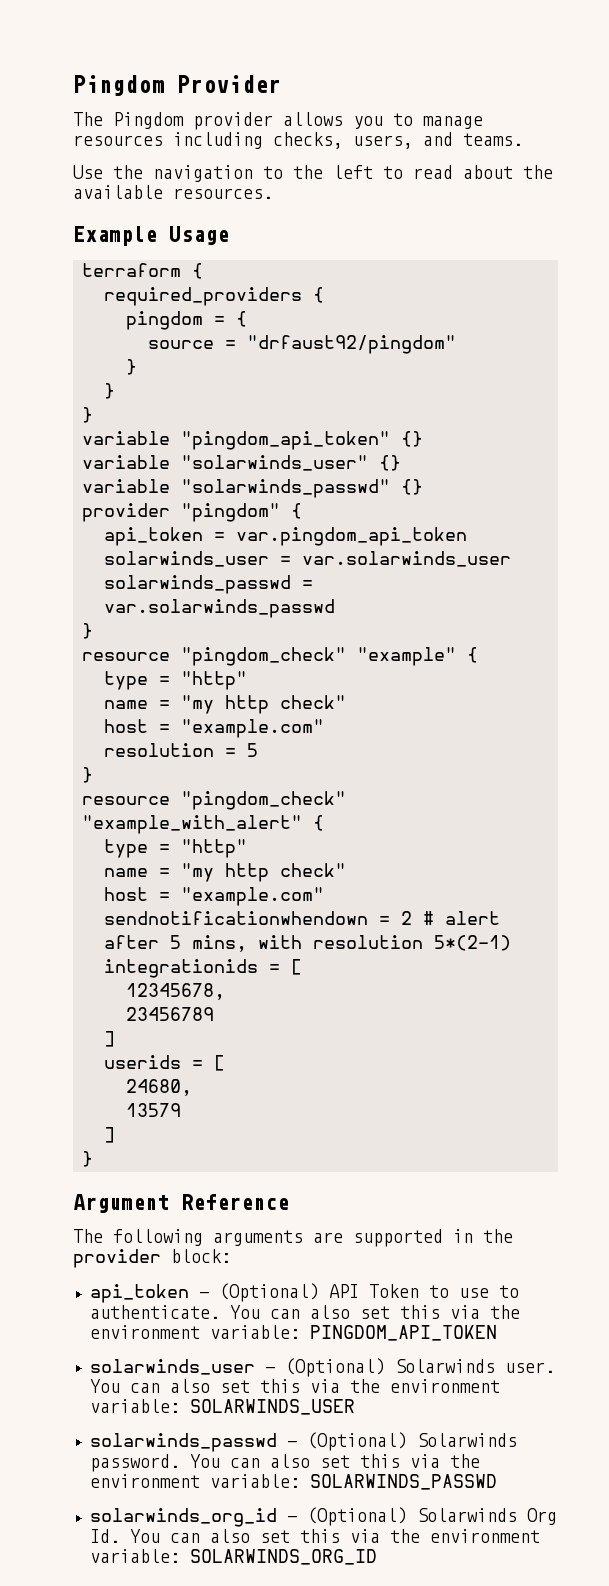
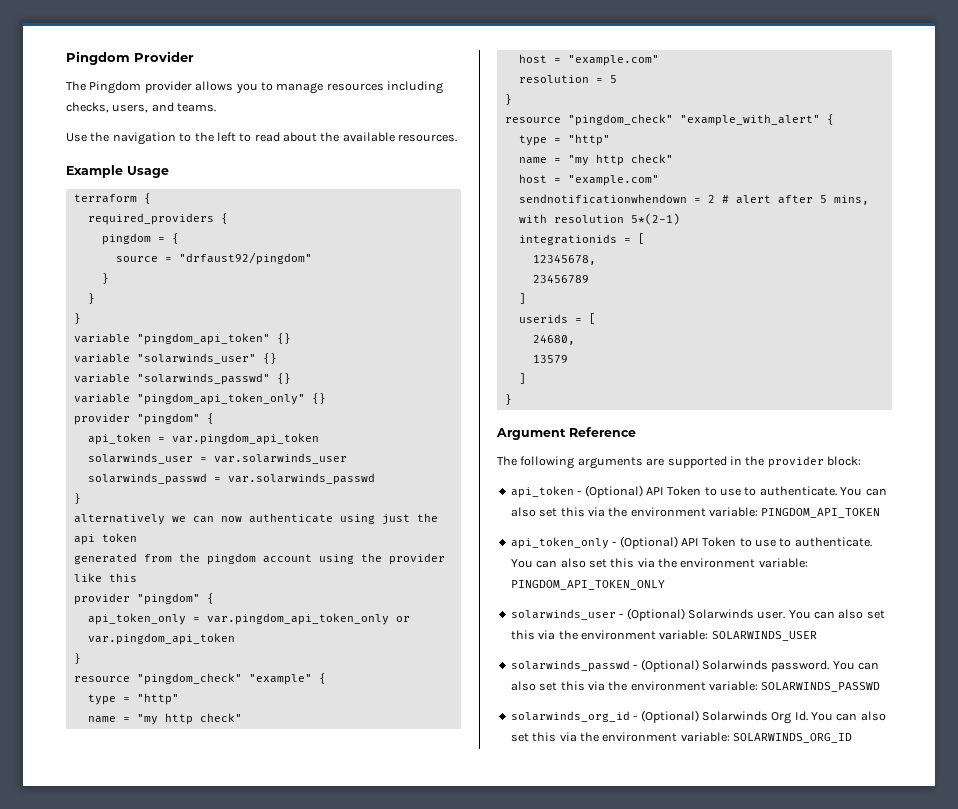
+ variable "pingdom_api_token_only" {}
+ alternatively we can now authenticate using just the api token
+ generated from the pingdom account using the provider like this
+ provider "pingdom" {
+ api_token_only = var.pingdom_api_token_only or var.pingdom_api_token
+ }
+ api_token_only - (Optional) API Token to use to authenticate. You can also set this via the environment variable: PINGDOM_API_TOKEN_ONLY

